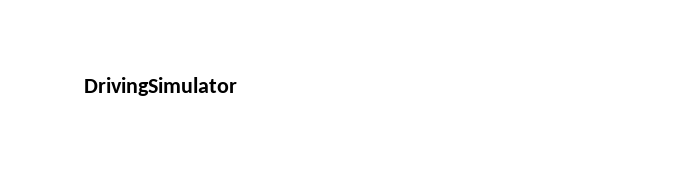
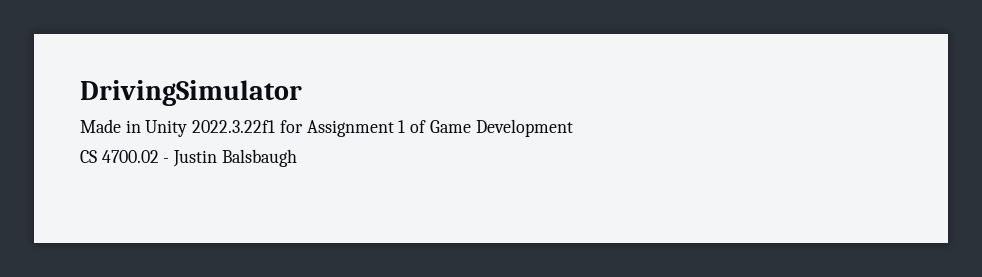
+ Made in Unity 2022.3.22f1 for Assignment 1 of Game Development
+ CS 4700.02 - Justin Balsbaugh

